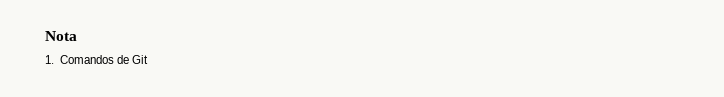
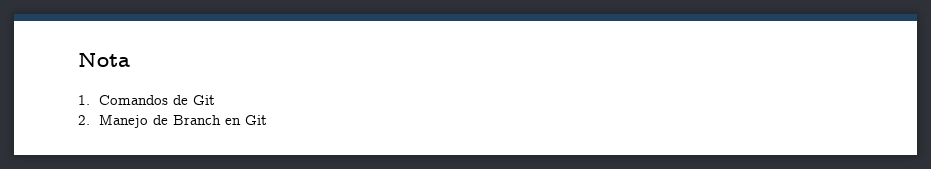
+ 2. Manejo de Branch en Git

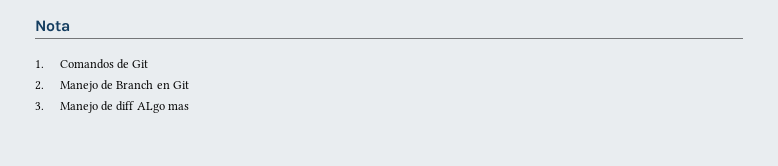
+ 3. Manejo de diff ALgo mas

